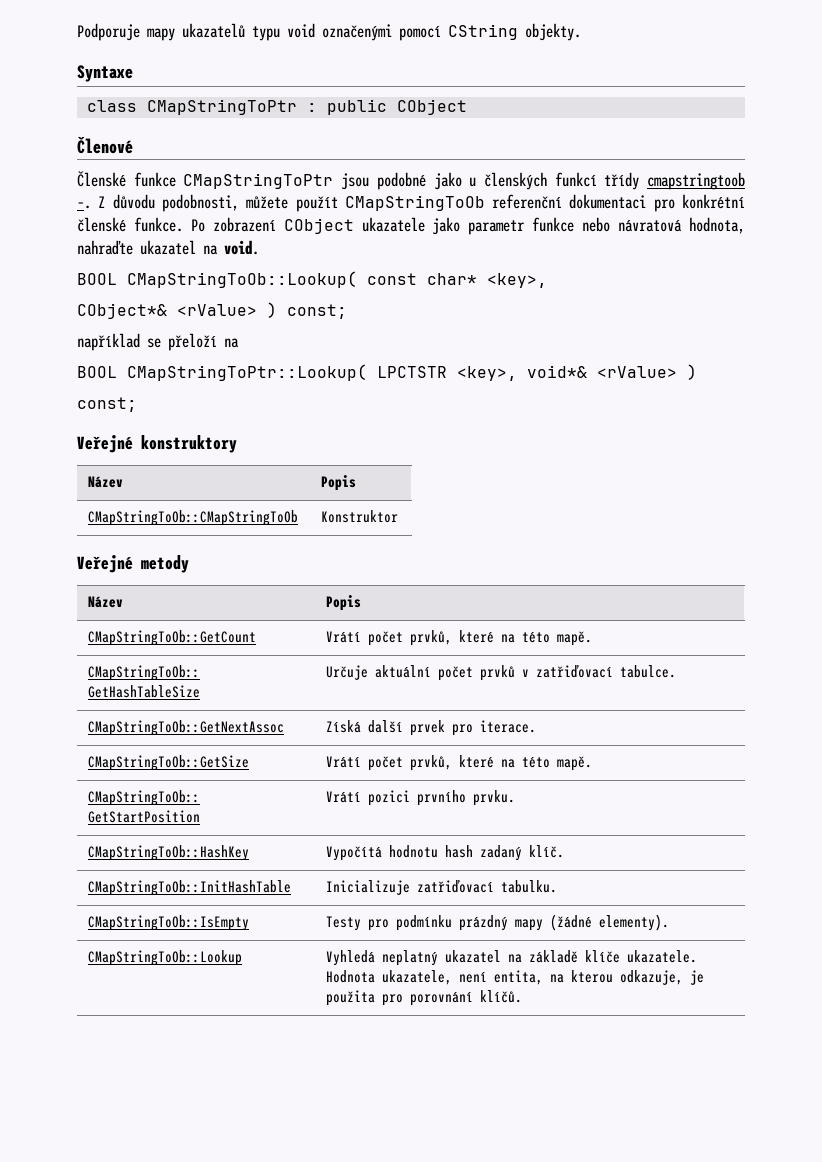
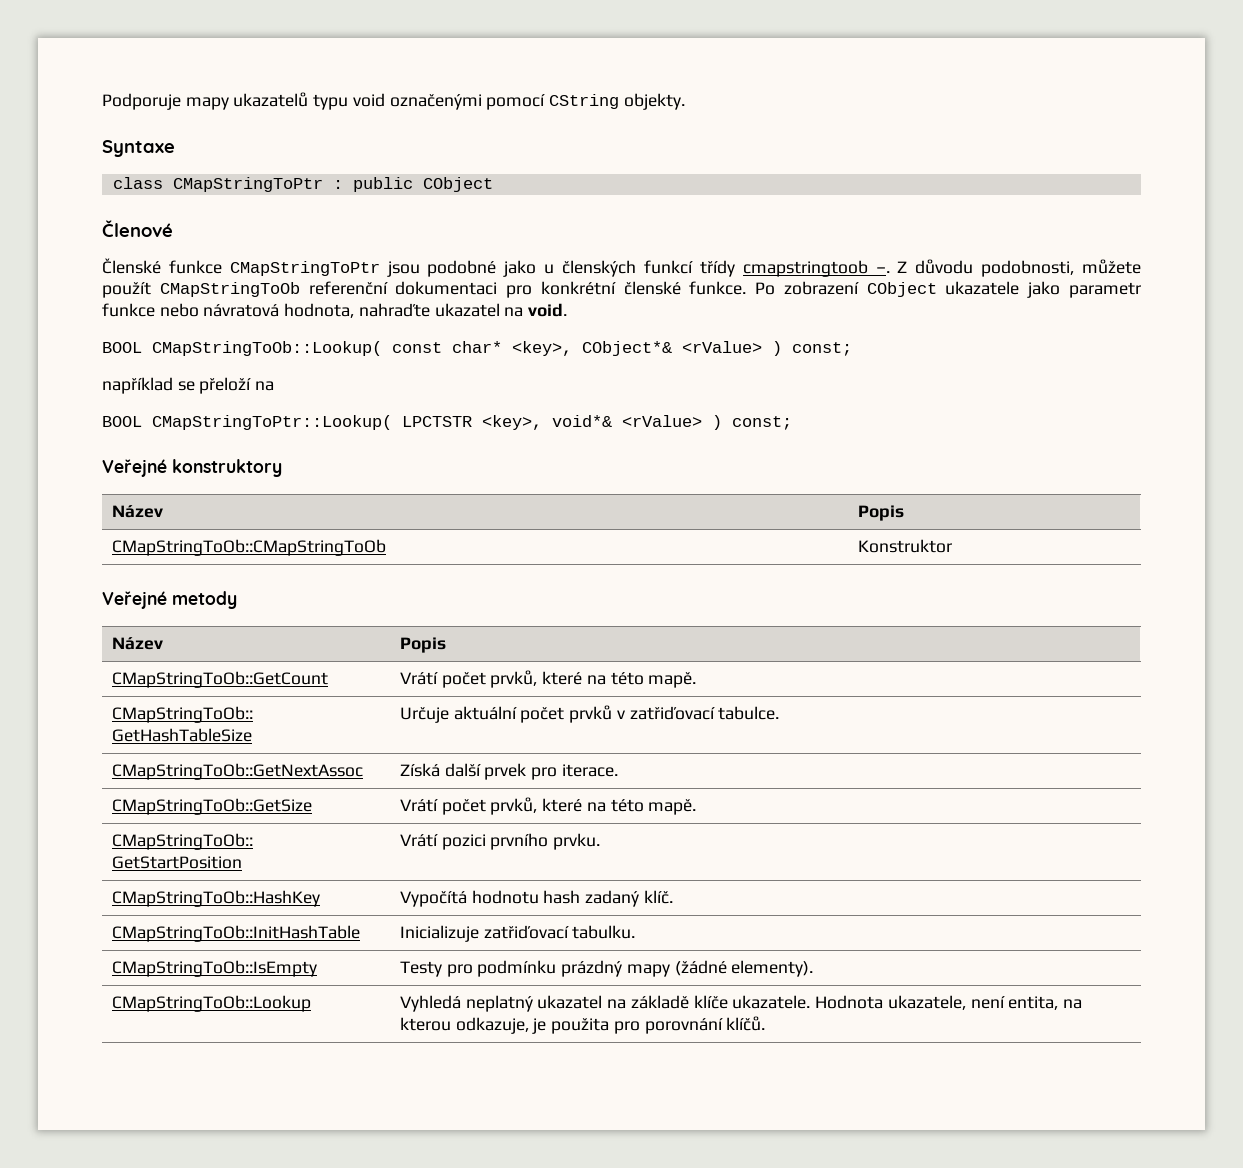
- BOOL CMapStringToOb::Lookup( const char* <key>,
- CObject*& <rValue> ) const;
+ BOOL CMapStringToOb::Lookup( const char* <key>, CObject*& <rValue> ) const;
- BOOL CMapStringToPtr::Lookup( LPCTSTR <key>, void*& <rValue> )
- const;
+ BOOL CMapStringToPtr::Lookup( LPCTSTR <key>, void*& <rValue> ) const;

